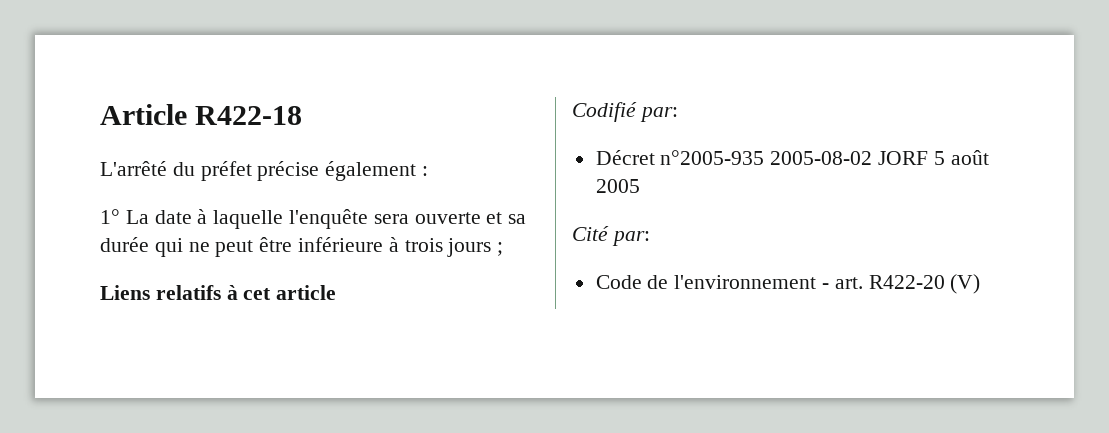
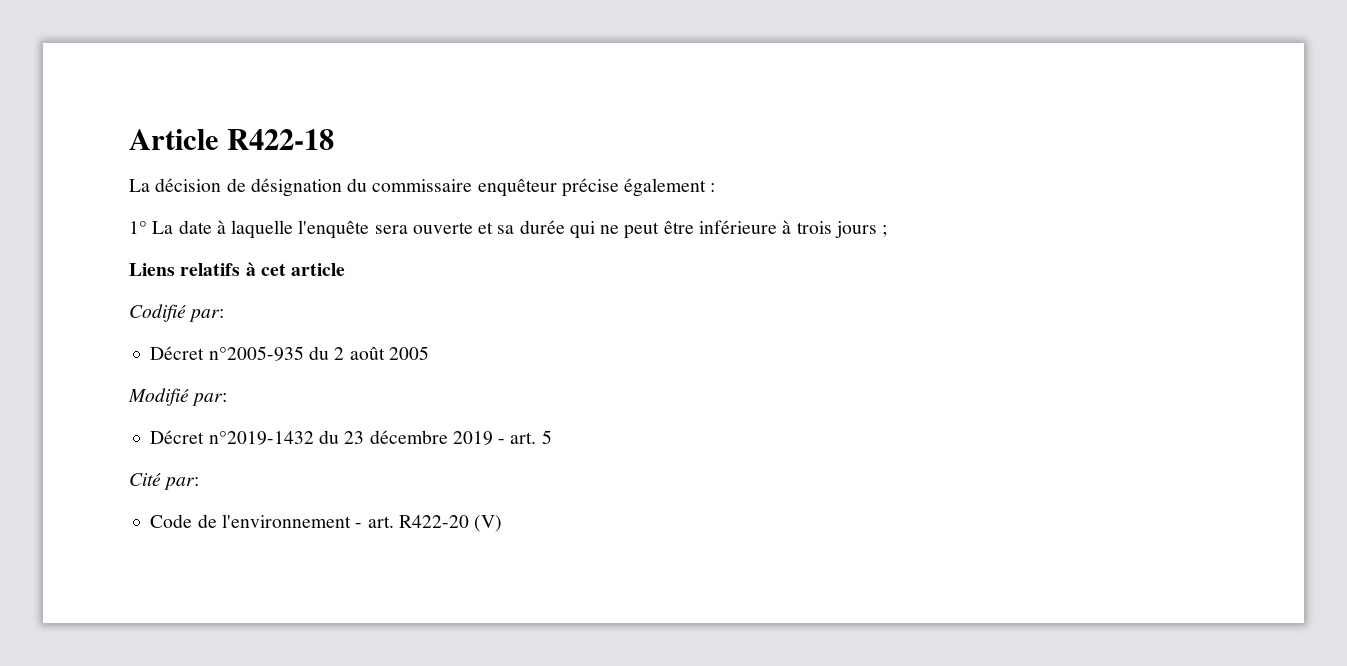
- L'arrêté du préfet précise également :
+ La décision de désignation du commissaire enquêteur précise également :
- Décret n°2005-935 2005-08-02 JORF 5 août 2005
+ Décret n°2005-935 du 2 août 2005
+ Modifié par:
+ Décret n°2019-1432 du 23 décembre 2019 - art. 5

